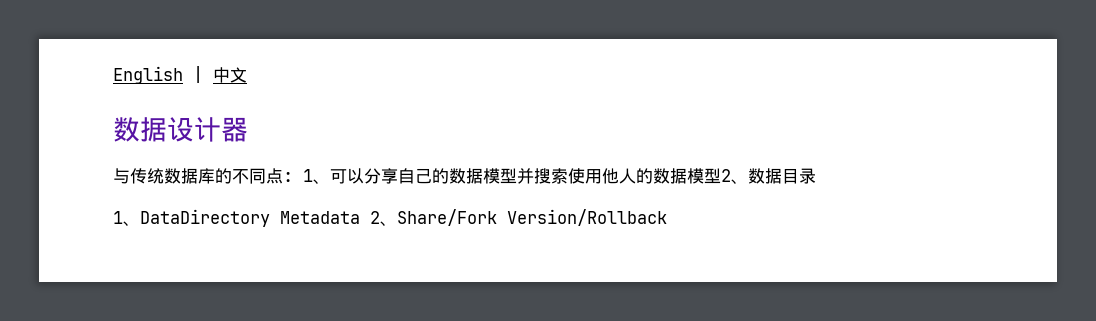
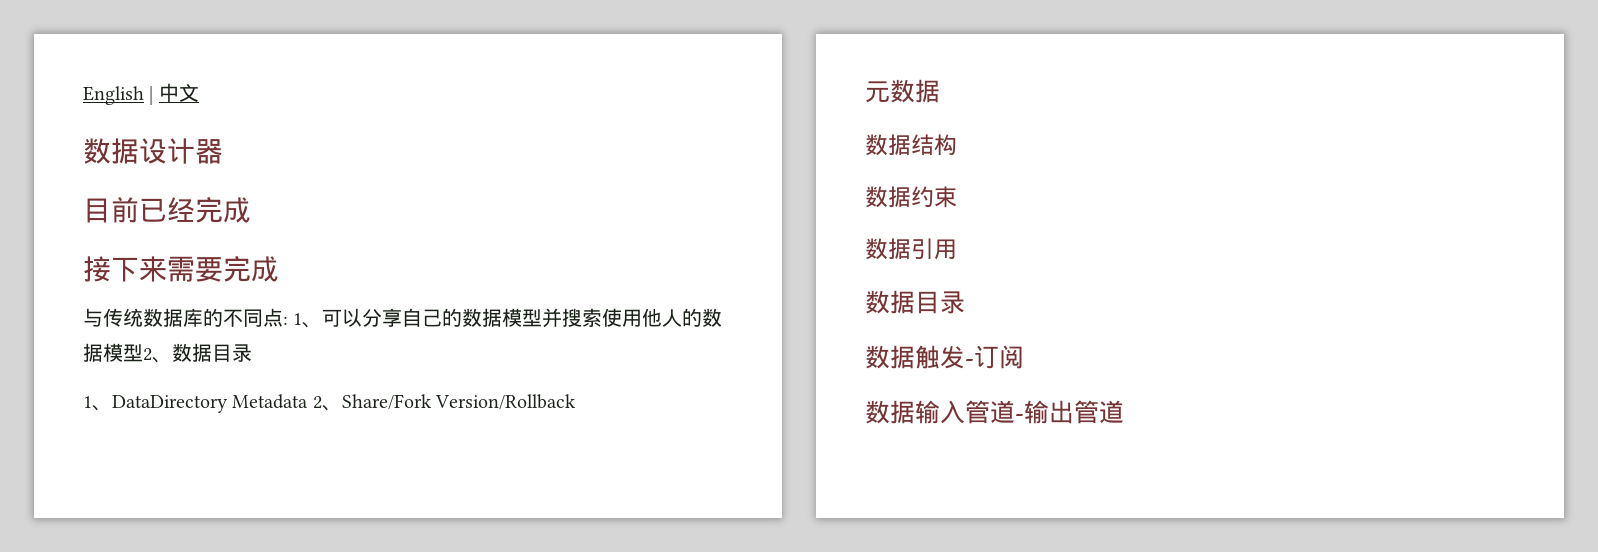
+ 目前已经完成
+ 接下来需要完成
+ 元数据
+ 数据结构
+ 数据约束
+ 数据引用
+ 数据目录
+ 数据触发-订阅
+ 数据输入管道-输出管道

